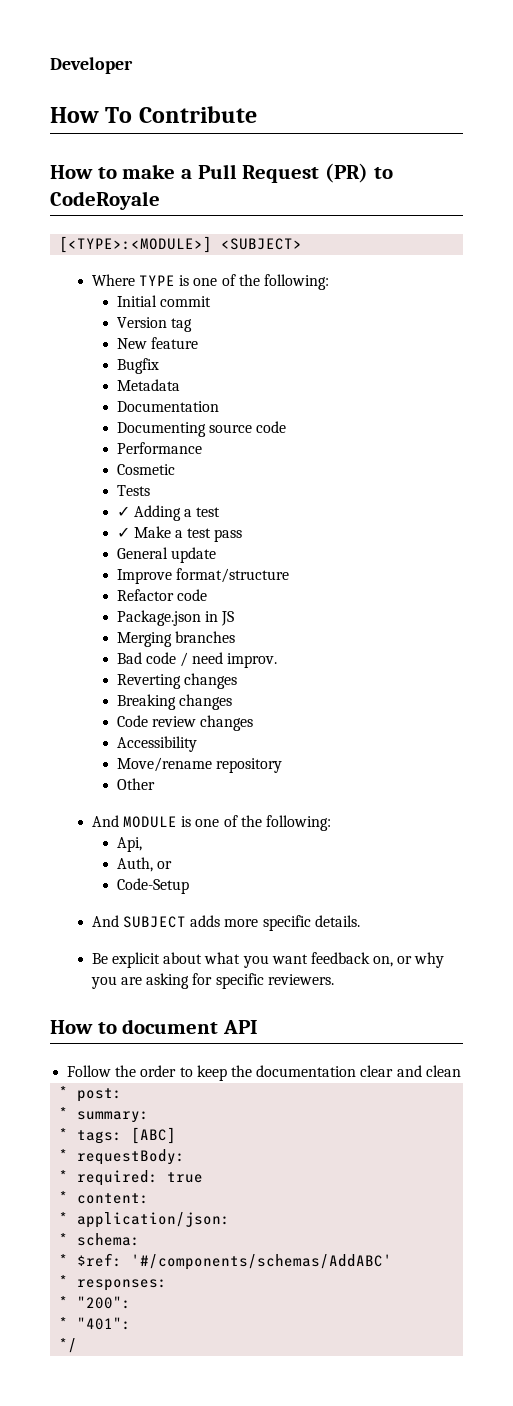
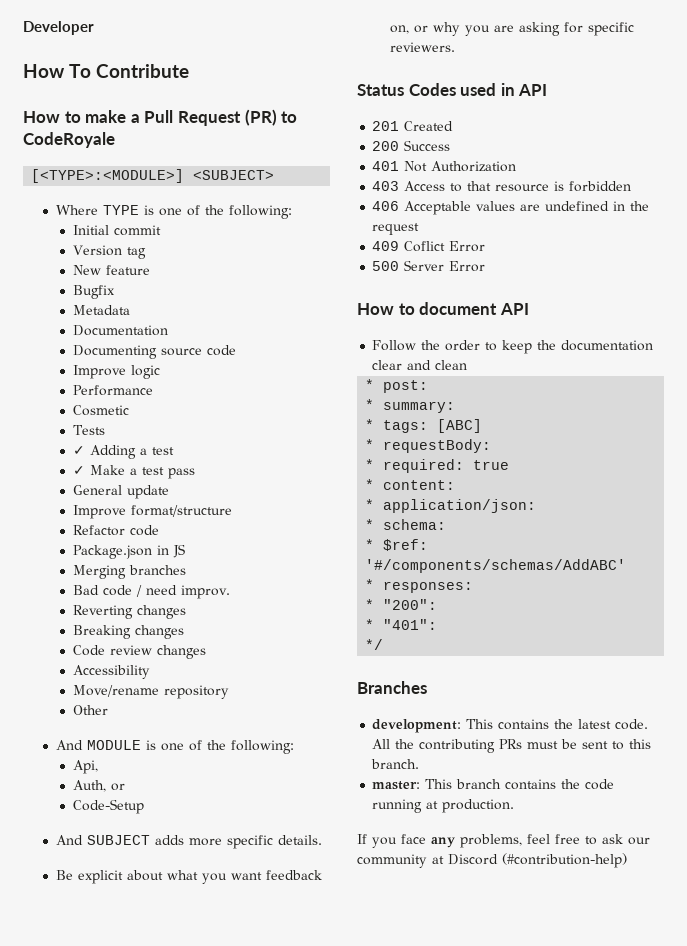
+ Improve logic
+ Status Codes used in API
+ 201 Created
+ 200 Success
+ 401 Not Authorization
+ 403 Access to that resource is forbidden
+ 406 Acceptable values are undefined in the request
+ 409 Coflict Error
+ 500 Server Error
+ Branches
+ development: This contains the latest code. All the contributing PRs must be sent to this branch.
+ master: This branch contains the code running at production.
+ If you face any problems, feel free to ask our community at Discord (#contribution-help)

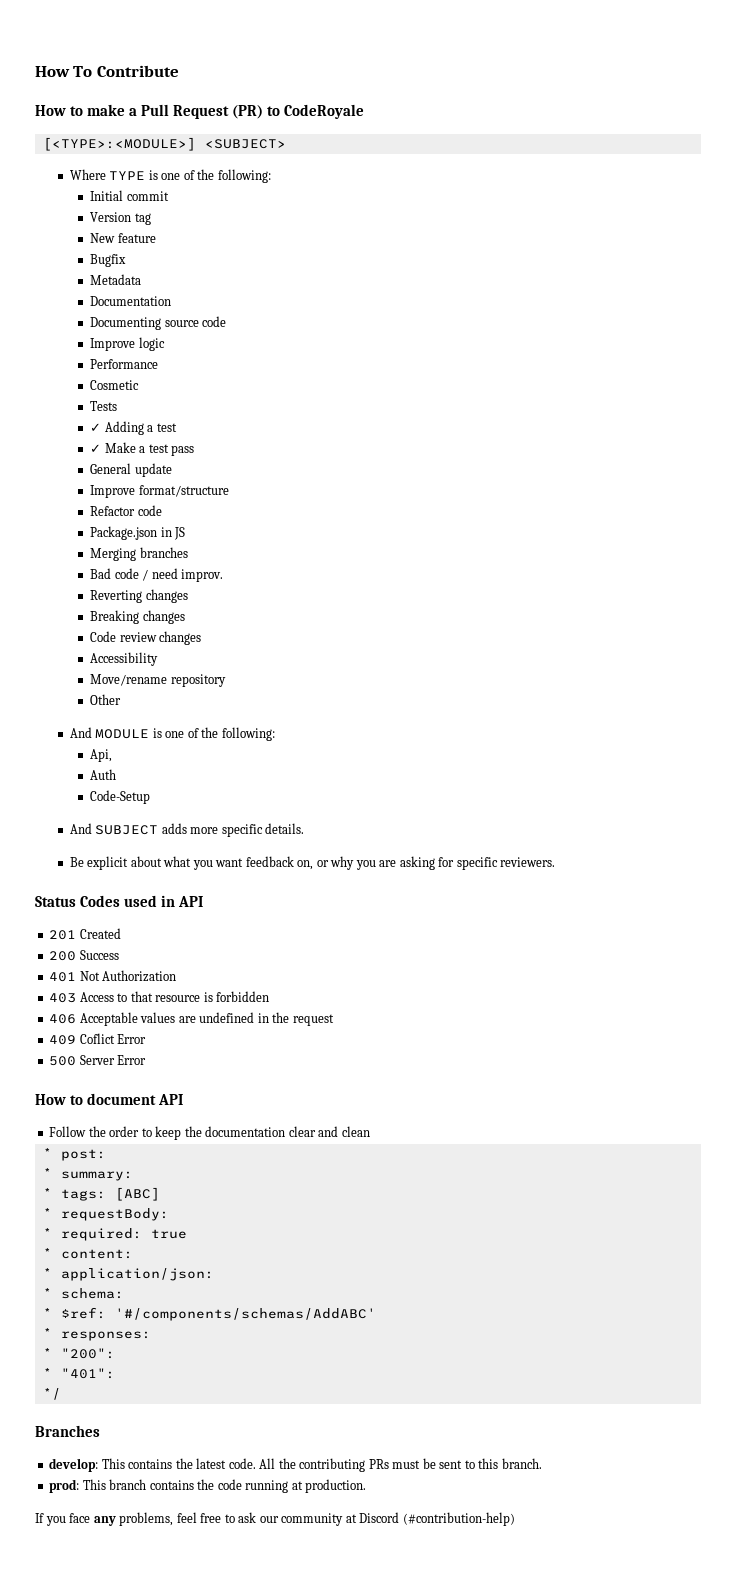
- Developer
- Auth, or
+ Auth
- development: This contains the latest code.
+ develop: This contains the latest code.
- master: This branch contains the code running at production.
+ prod: This branch contains the code running at production.

